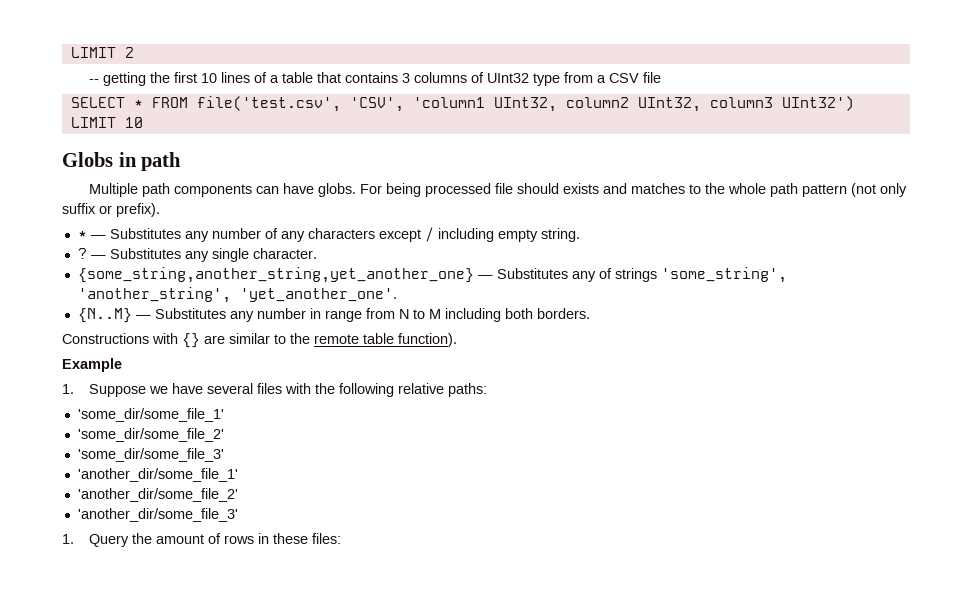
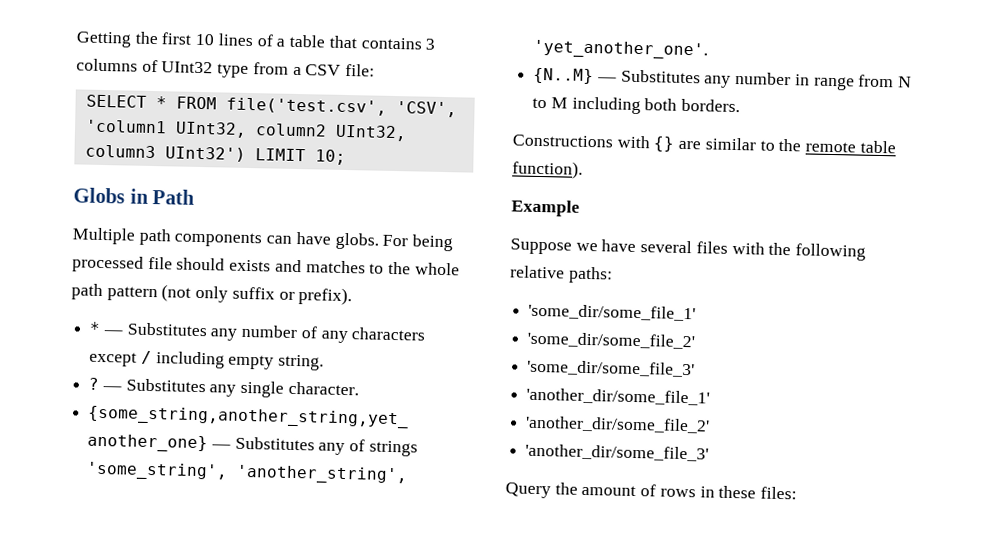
- LIMIT 2
- -- getting the first 10 lines of a table that contains 3 columns of UInt32 type from a CSV file
+ Getting the first 10 lines of a table that contains 3 columns of UInt32 type from a CSV file:
- SELECT * FROM file('test.csv', 'CSV', 'column1 UInt32, column2 UInt32, column3 UInt32') LIMIT 10
+ SELECT * FROM file('test.csv', 'CSV', 'column1 UInt32, column2 UInt32, column3 UInt32') LIMIT 10;
- Globs in path
+ Globs in Path
- 1. Suppose we have several files with the following relative paths:
+ Suppose we have several files with the following relative paths:
- 1. Query the amount of rows in these files:
+ Query the amount of rows in these files:

